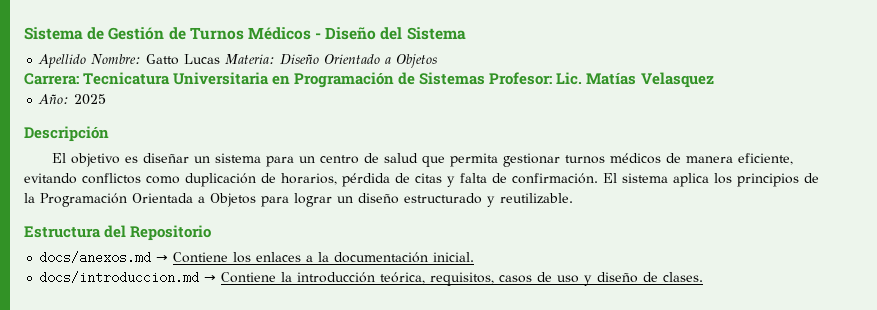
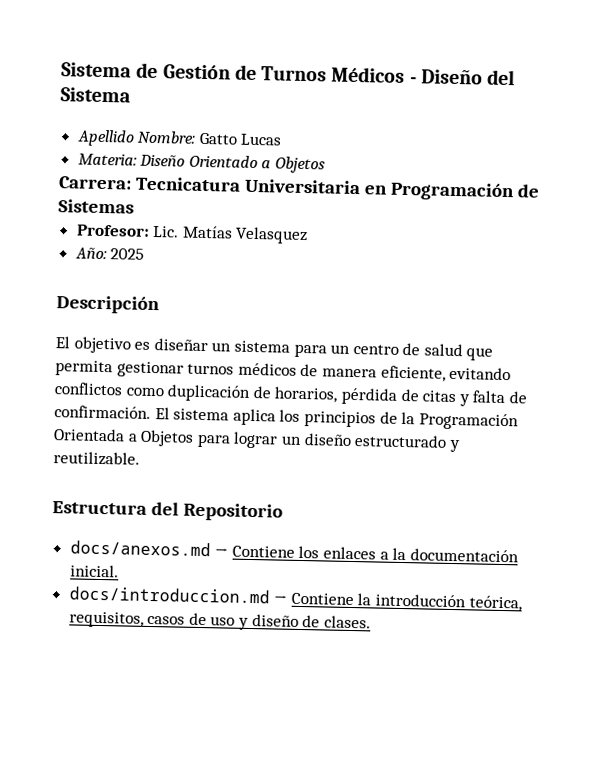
- Apellido Nombre: Gatto Lucas Materia: Diseño Orientado a Objetos
+ Apellido Nombre: Gatto Lucas
+ Materia: Diseño Orientado a Objetos
- Carrera: Tecnicatura Universitaria en Programación de Sistemas Profesor: Lic. Matías Velasquez
+ Carrera: Tecnicatura Universitaria en Programación de Sistemas
+ Profesor: Lic. Matías Velasquez

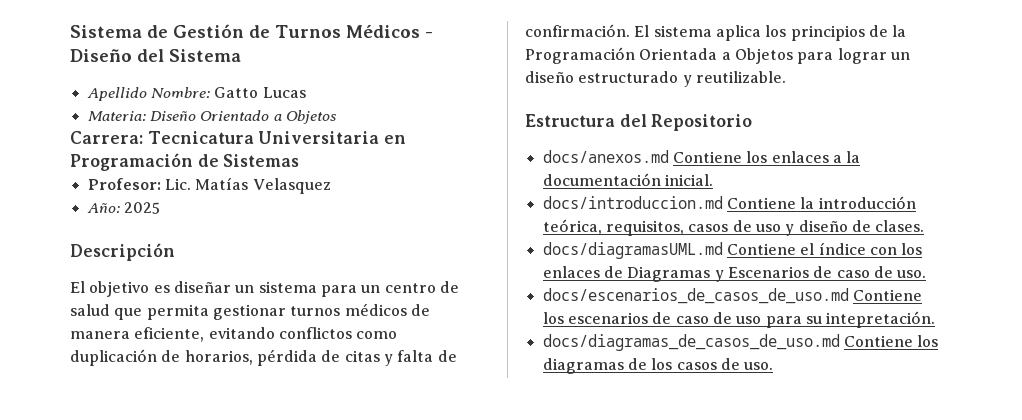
- docs/anexos.md → Contiene los enlaces a la documentación inicial.
+ docs/anexos.md Contiene los enlaces a la documentación inicial.
- docs/introduccion.md → Contiene la introducción teórica, requisitos, casos de uso y diseño de clases.
+ docs/introduccion.md Contiene la introducción teórica, requisitos, casos de uso y diseño de clases.
+ docs/diagramasUML.md Contiene el índice con los enlaces de Diagramas y Escenarios de caso de uso.
+ docs/escenarios_de_casos_de_uso.md Contiene los escenarios de caso de uso para su intepretación.
+ docs/diagramas_de_casos_de_uso.md Contiene los diagramas de los casos de uso.

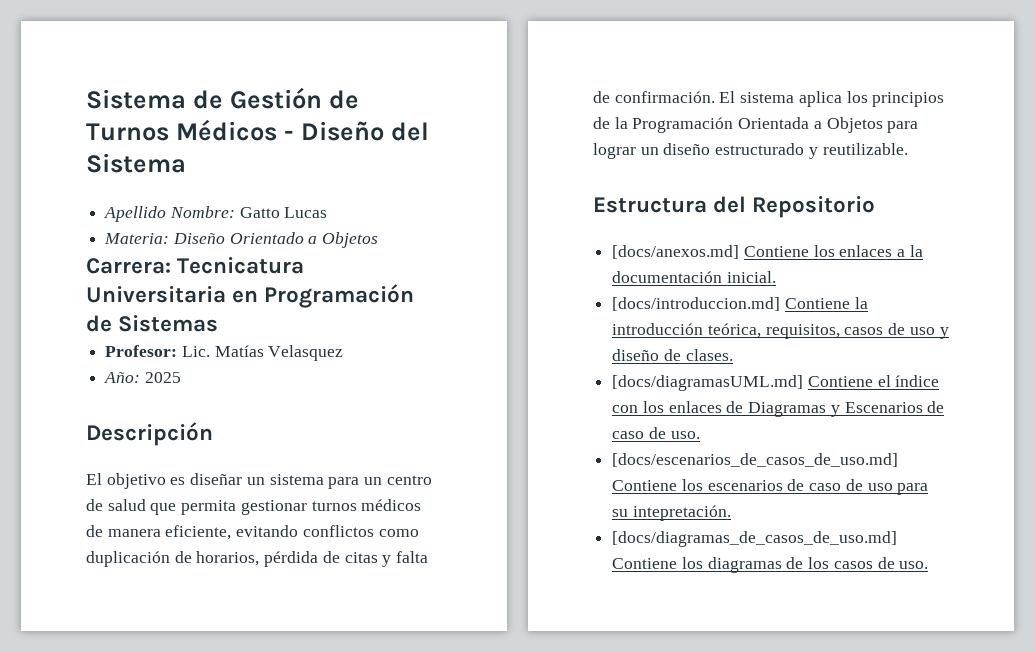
- docs/anexos.md Contiene los enlaces a la documentación inicial.
+ [docs/anexos.md] Contiene los enlaces a la documentación inicial.
- docs/introduccion.md Contiene la introducción teórica, requisitos, casos de uso y diseño de clases.
+ [docs/introduccion.md] Contiene la introducción teórica, requisitos, casos de uso y diseño de clases.
- docs/diagramasUML.md Contiene el índice con los enlaces de Diagramas y Escenarios de caso de uso.
+ [docs/diagramasUML.md] Contiene el índice con los enlaces de Diagramas y Escenarios de caso de uso.
- docs/escenarios_de_casos_de_uso.md Contiene los escenarios de caso de uso para su intepretación.
+ [docs/escenarios_de_casos_de_uso.md] Contiene los escenarios de caso de uso para su intepretación.
- docs/diagramas_de_casos_de_uso.md Contiene los diagramas de los casos de uso.
+ [docs/diagramas_de_casos_de_uso.md] Contiene los diagramas de los casos de uso.

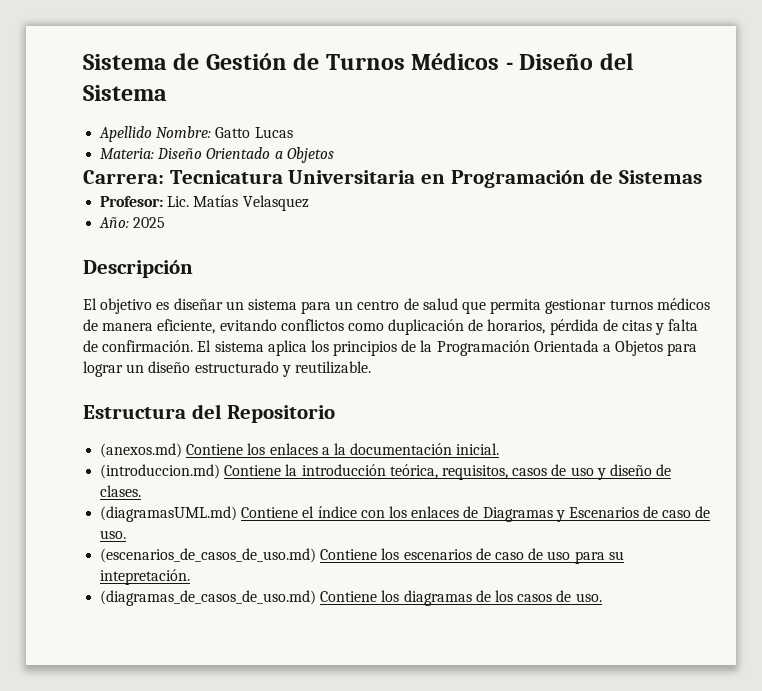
- [docs/anexos.md] Contiene los enlaces a la documentación inicial.
+ (anexos.md) Contiene los enlaces a la documentación inicial.
- [docs/introduccion.md] Contiene la introducción teórica, requisitos, casos de uso y diseño de clases.
+ (introduccion.md) Contiene la introducción teórica, requisitos, casos de uso y diseño de clases.
- [docs/diagramasUML.md] Contiene el índice con los enlaces de Diagramas y Escenarios de caso de uso.
+ (diagramasUML.md) Contiene el índice con los enlaces de Diagramas y Escenarios de caso de uso.
- [docs/escenarios_de_casos_de_uso.md] Contiene los escenarios de caso de uso para su intepretación.
+ (escenarios_de_casos_de_uso.md) Contiene los escenarios de caso de uso para su intepretación.
- [docs/diagramas_de_casos_de_uso.md] Contiene los diagramas de los casos de uso.
+ (diagramas_de_casos_de_uso.md) Contiene los diagramas de los casos de uso.

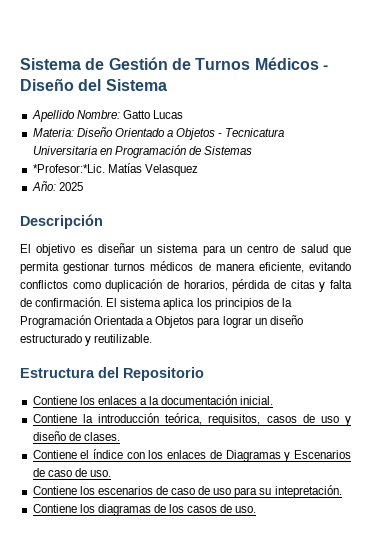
- Materia: Diseño Orientado a Objetos
- Carrera: Tecnicatura Universitaria en Programación de Sistemas
+ Materia: Diseño Orientado a Objetos - Tecnicatura Universitaria en Programación de Sistemas
- Profesor: Lic. Matías Velasquez
+ *Profesor:*Lic. Matías Velasquez
- (anexos.md) Contiene los enlaces a la documentación inicial.
+ Contiene los enlaces a la documentación inicial.
- (introduccion.md) Contiene la introducción teórica, requisitos, casos de uso y diseño de clases.
+ Contiene la introducción teórica, requisitos, casos de uso y diseño de clases.
- (diagramasUML.md) Contiene el índice con los enlaces de Diagramas y Escenarios de caso de uso.
+ Contiene el índice con los enlaces de Diagramas y Escenarios de caso de uso.
- (escenarios_de_casos_de_uso.md) Contiene los escenarios de caso de uso para su intepretación.
+ Contiene los escenarios de caso de uso para su intepretación.
- (diagramas_de_casos_de_uso.md) Contiene los diagramas de los casos de uso.
+ Contiene los diagramas de los casos de uso.

